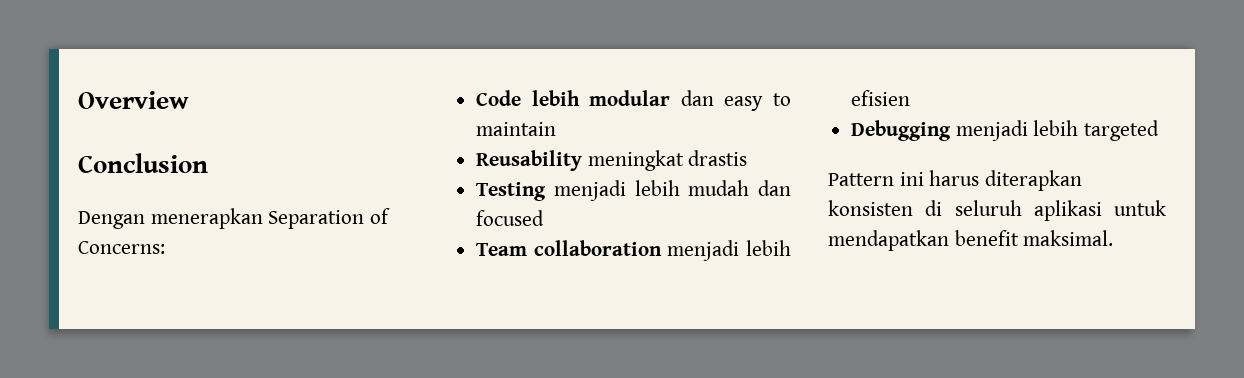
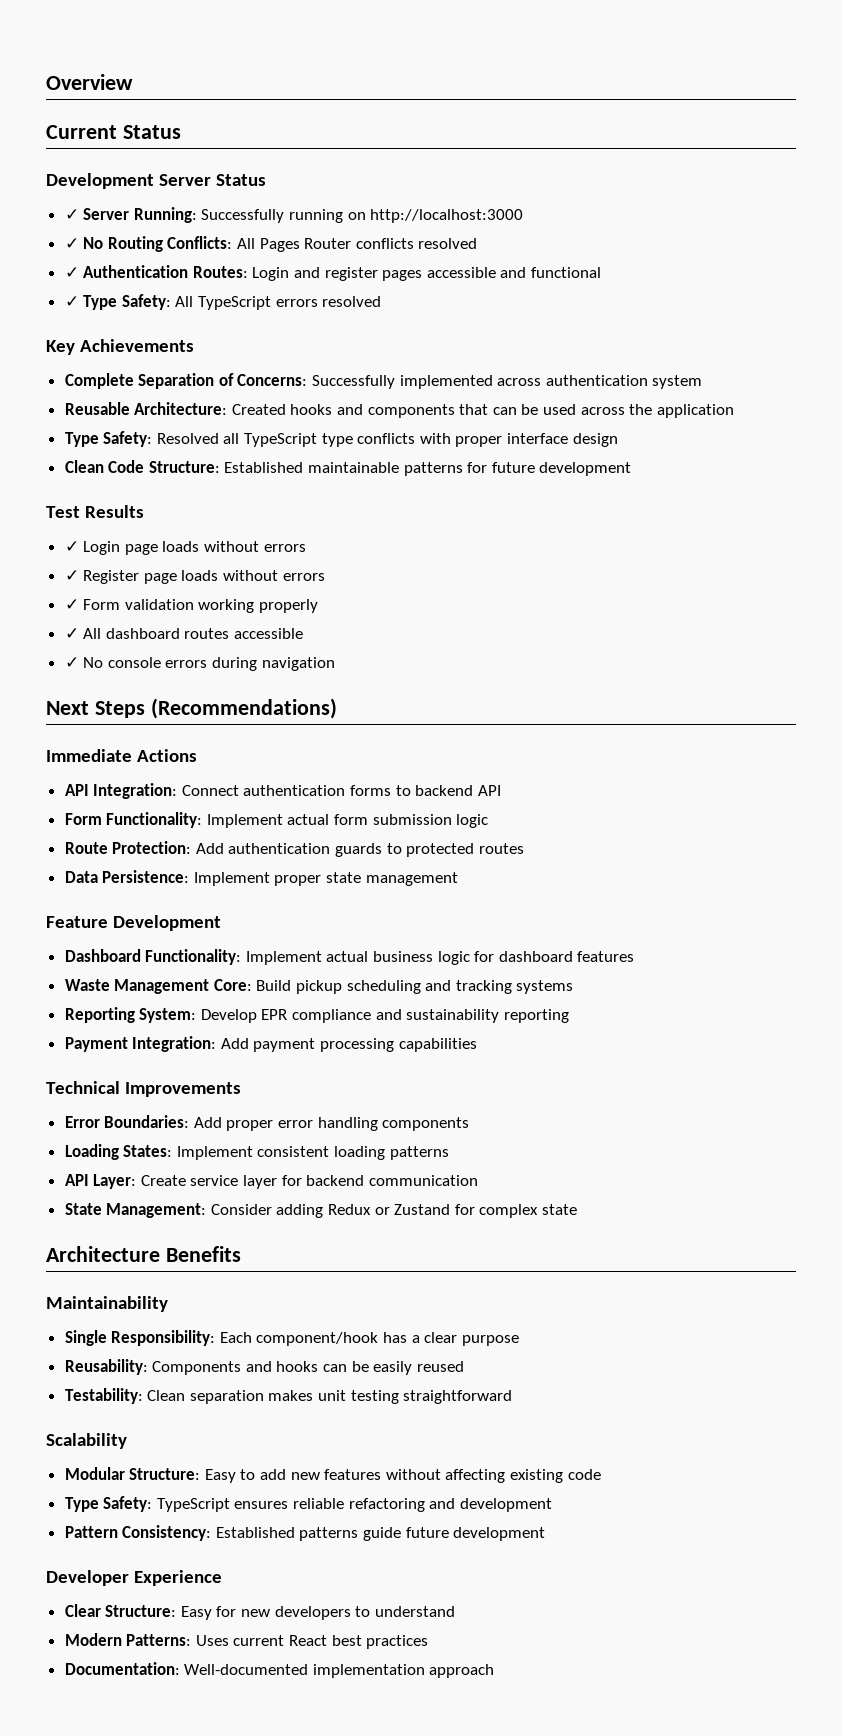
- Conclusion
- Dengan menerapkan Separation of Concerns:
- Code lebih modular dan easy to maintain
- Reusability meningkat drastis
- Testing menjadi lebih mudah dan focused
- Team collaboration menjadi lebih efisien
- Debugging menjadi lebih targeted
- Pattern ini harus diterapkan konsisten di seluruh aplikasi untuk mendapatkan benefit maksimal.
+ Current Status
+ Development Server Status
+ ✓ Server Running: Successfully running on http://localhost:3000
+ ✓ No Routing Conflicts: All Pages Router conflicts resolved
+ ✓ Authentication Routes: Login and register pages accessible and functional
+ ✓ Type Safety: All TypeScript errors resolved
+ Key Achievements
+ Complete Separation of Concerns: Successfully implemented across authentication system
+ Reusable Architecture: Created hooks and components that can be used across the application
+ Type Safety: Resolved all TypeScript type conflicts with proper interface design
+ Clean Code Structure: Established maintainable patterns for future development
+ Test Results
+ ✓ Login page loads without errors
+ ✓ Register page loads without errors
+ ✓ Form validation working properly
+ ✓ All dashboard routes accessible
+ ✓ No console errors during navigation
+ Next Steps (Recommendations)
+ Immediate Actions
+ API Integration: Connect authentication forms to backend API
+ Form Functionality: Implement actual form submission logic
+ Route Protection: Add authentication guards to protected routes
+ Data Persistence: Implement proper state management
+ Feature Development
+ Dashboard Functionality: Implement actual business logic for dashboard features
+ Waste Management Core: Build pickup scheduling and tracking systems
+ Reporting System: Develop EPR compliance and sustainability reporting
+ Payment Integration: Add payment processing capabilities
+ Technical Improvements
+ Error Boundaries: Add proper error handling components
+ Loading States: Implement consistent loading patterns
+ API Layer: Create service layer for backend communication
+ State Management: Consider adding Redux or Zustand for complex state
+ Architecture Benefits
+ Maintainability
+ Single Responsibility: Each component/hook has a clear purpose
+ Reusability: Components and hooks can be easily reused
+ Testability: Clean separation makes unit testing straightforward
+ Scalability
+ Modular Structure: Easy to add new features without affecting existing code
+ Type Safety: TypeScript ensures reliable refactoring and development
+ Pattern Consistency: Established patterns guide future development
+ Developer Experience
+ Clear Structure: Easy for new developers to understand
+ Modern Patterns: Uses current React best practices
+ Documentation: Well-documented implementation approach

